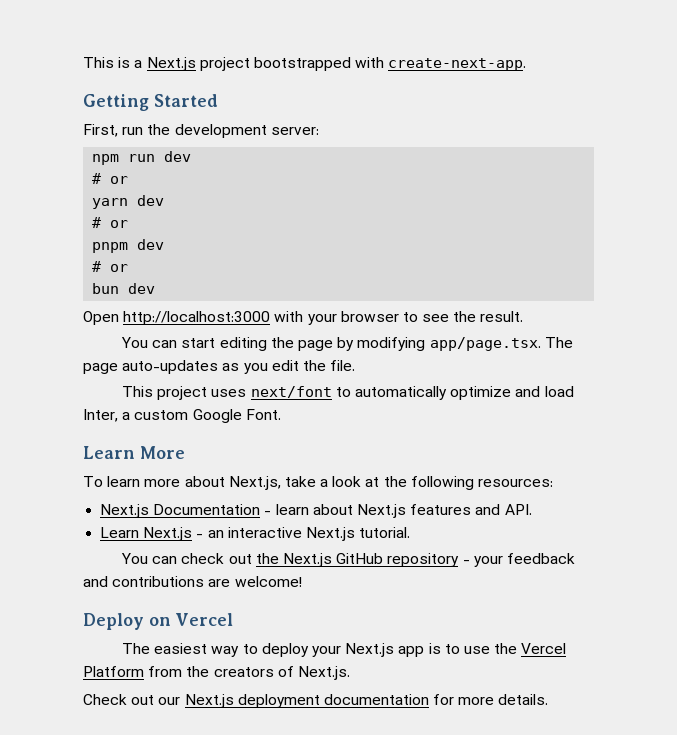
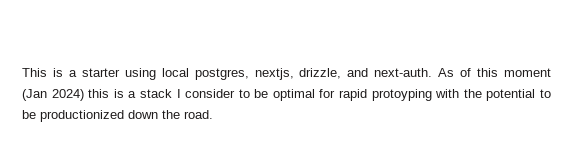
- This is a Next.js project bootstrapped with create-next-app.
- Getting Started
- First, run the development server:
- npm run dev
- # or
- yarn dev
- # or
- pnpm dev
- # or
- bun dev
- Open http://localhost:3000 with your browser to see the result.
- You can start editing the page by modifying app/page.tsx. The page auto-updates as you edit the file.
- This project uses next/font to automatically optimize and load Inter, a custom Google Font.
- Learn More
- To learn more about Next.js, take a look at the following resources:
- Next.js Documentation - learn about Next.js features and API.
- Learn Next.js - an interactive Next.js tutorial.
- You can check out the Next.js GitHub repository - your feedback and contributions are welcome!
- Deploy on Vercel
- The easiest way to deploy your Next.js app is to use the Vercel Platform from the creators of Next.js.
- Check out our Next.js deployment documentation for more details.
+ This is a starter using local postgres, nextjs, drizzle, and next-auth. As of this moment (Jan 2024) this is a stack I consider to be optimal for rapid protoyping with the potential to be productionized down the road.

